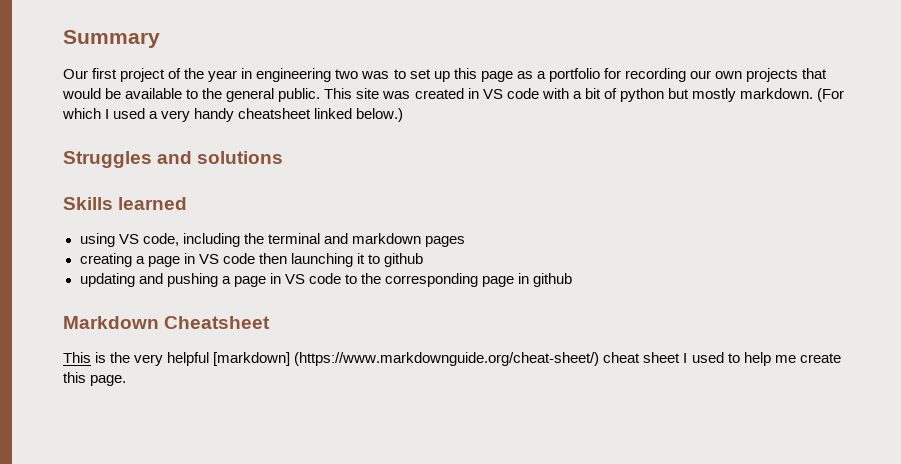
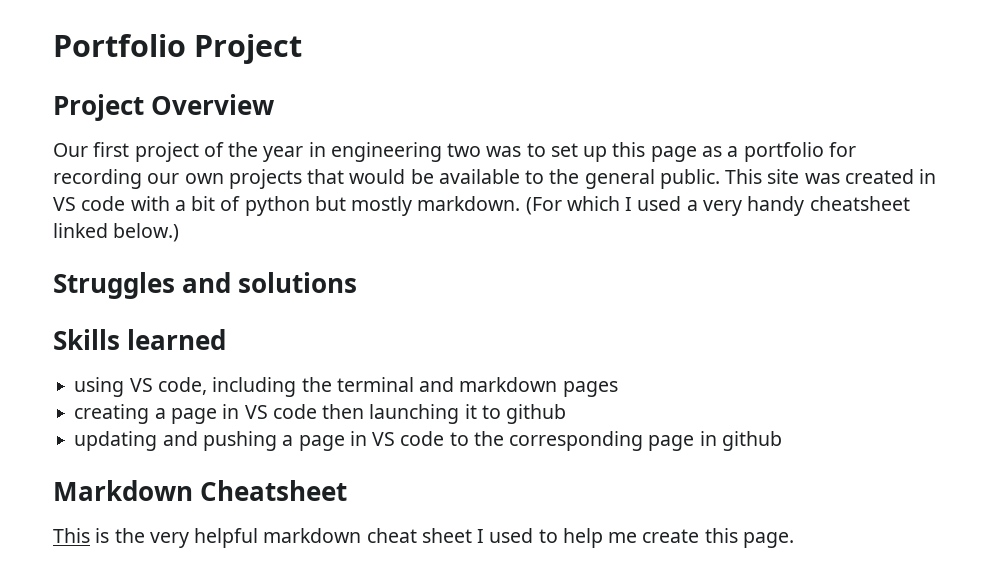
- Summary
+ Portfolio Project
+ Project Overview
- This is the very helpful [markdown] (https://www.markdownguide.org/cheat-sheet/) cheat sheet I used to help me create this page.
+ This is the very helpful markdown cheat sheet I used to help me create this page.

